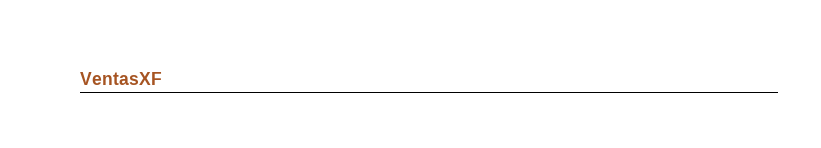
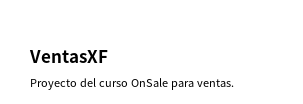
+ Proyecto del curso OnSale para ventas.

